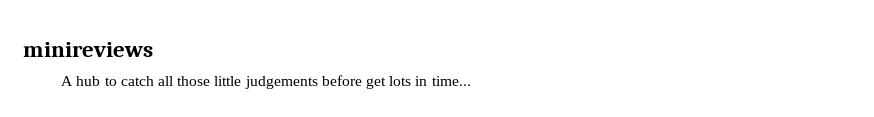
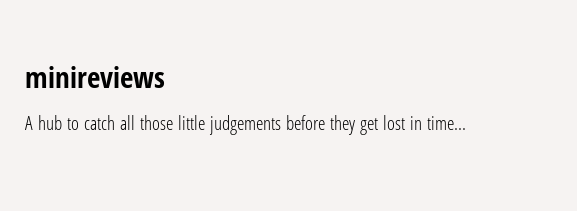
- A hub to catch all those little judgements before get lots in time...
+ A hub to catch all those little judgements before they get lost in time...

